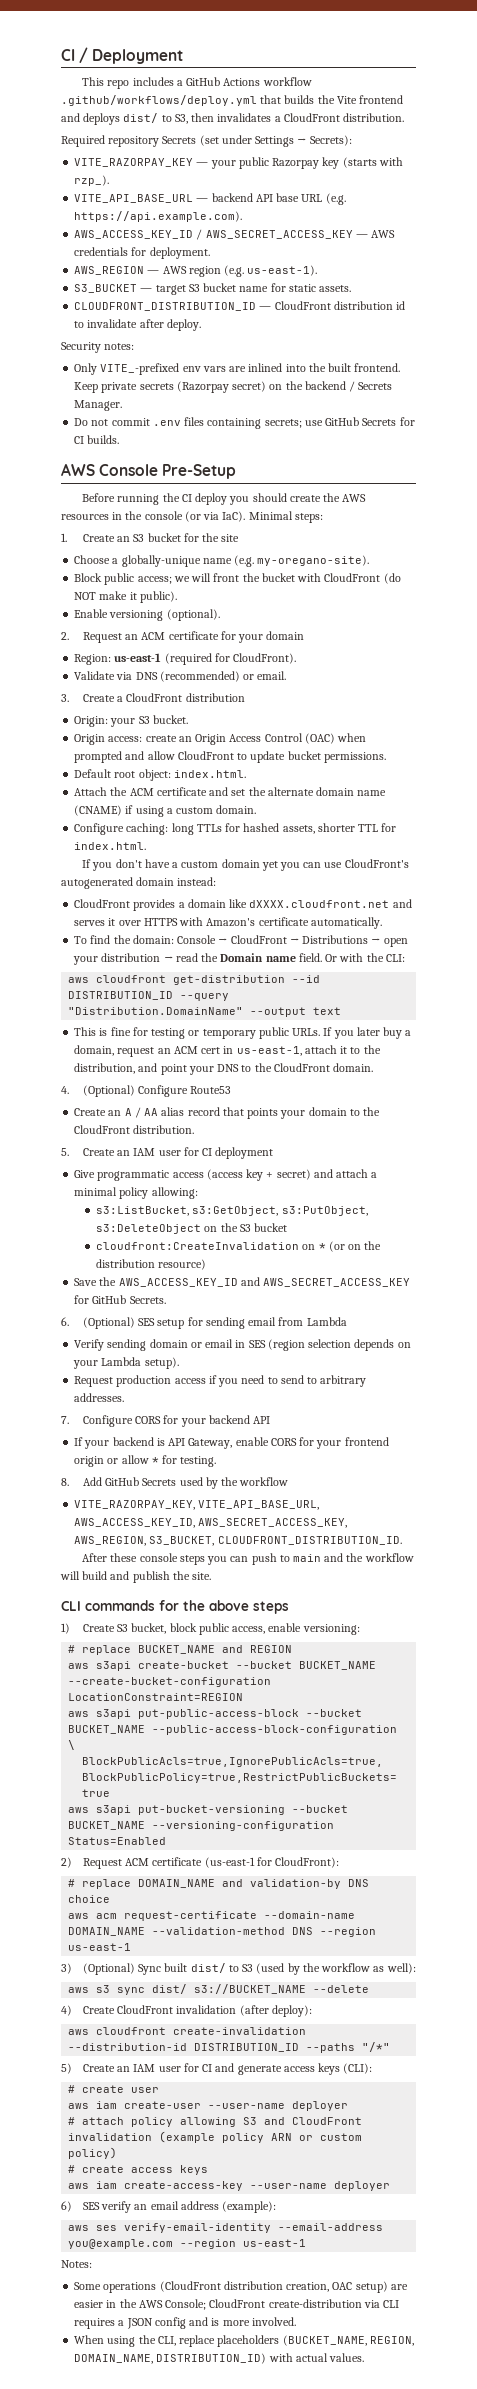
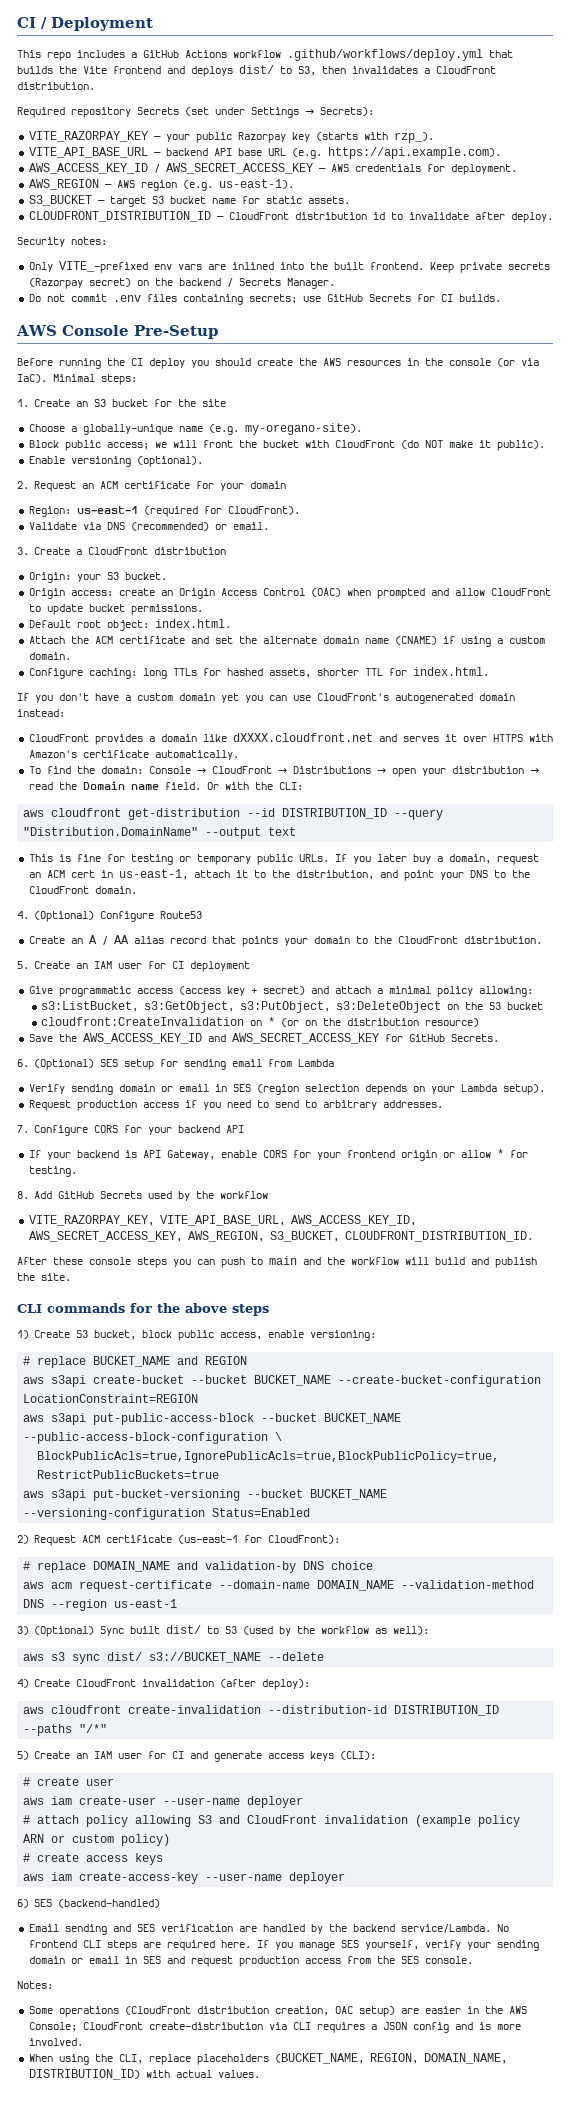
- 6) SES verify an email address (example):
- aws ses verify-email-identity --email-address you@example.com --region us-east-1
+ 6) SES (backend-handled)
+ Email sending and SES verification are handled by the backend service/Lambda. No frontend CLI steps are required here. If you manage SES yourself, verify your sending domain or email in SES and request production access from the SES console.

